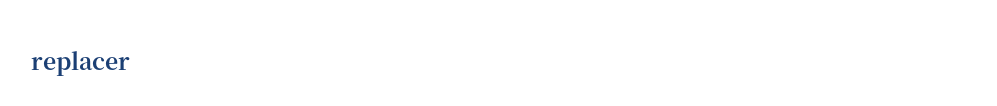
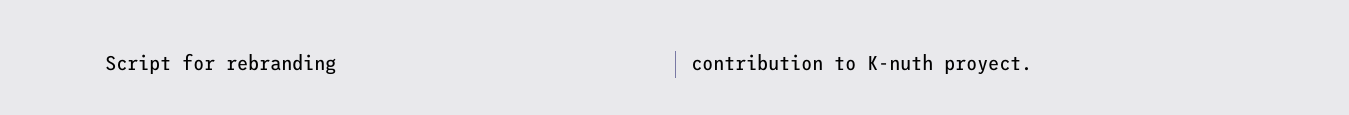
- replacer
+ Script for rebranding
+ contribution to K-nuth proyect.

